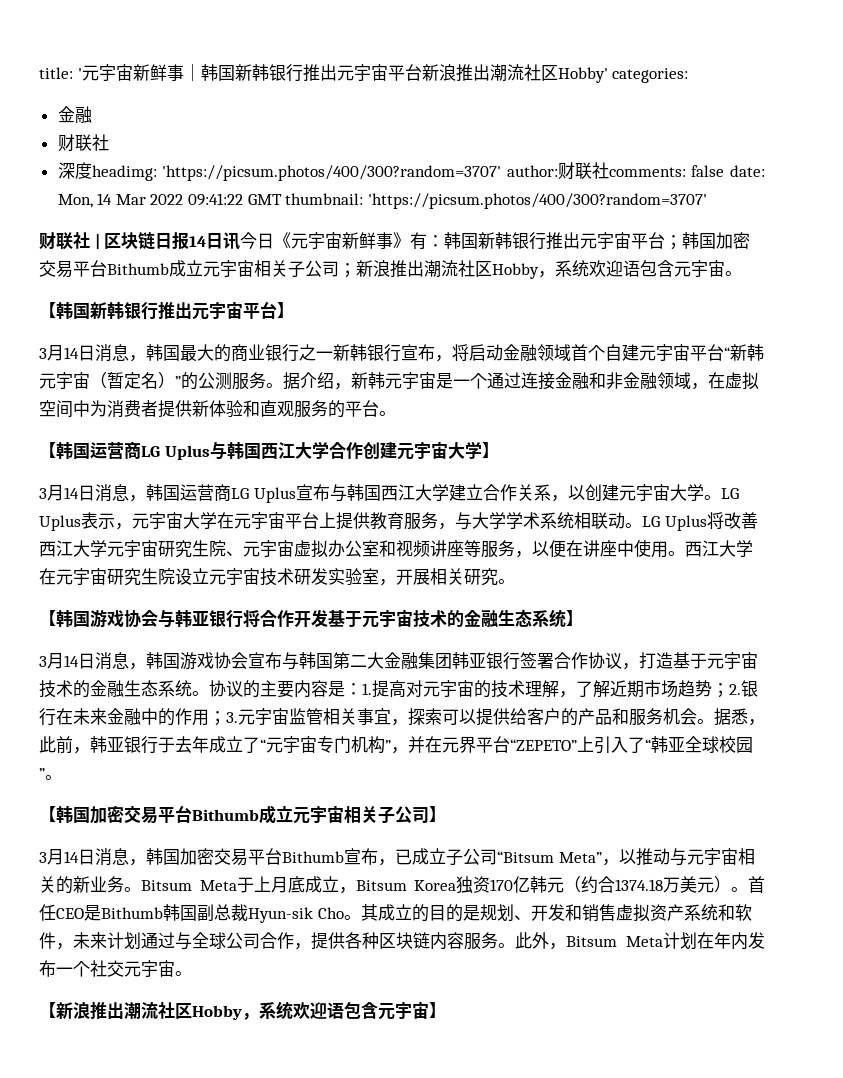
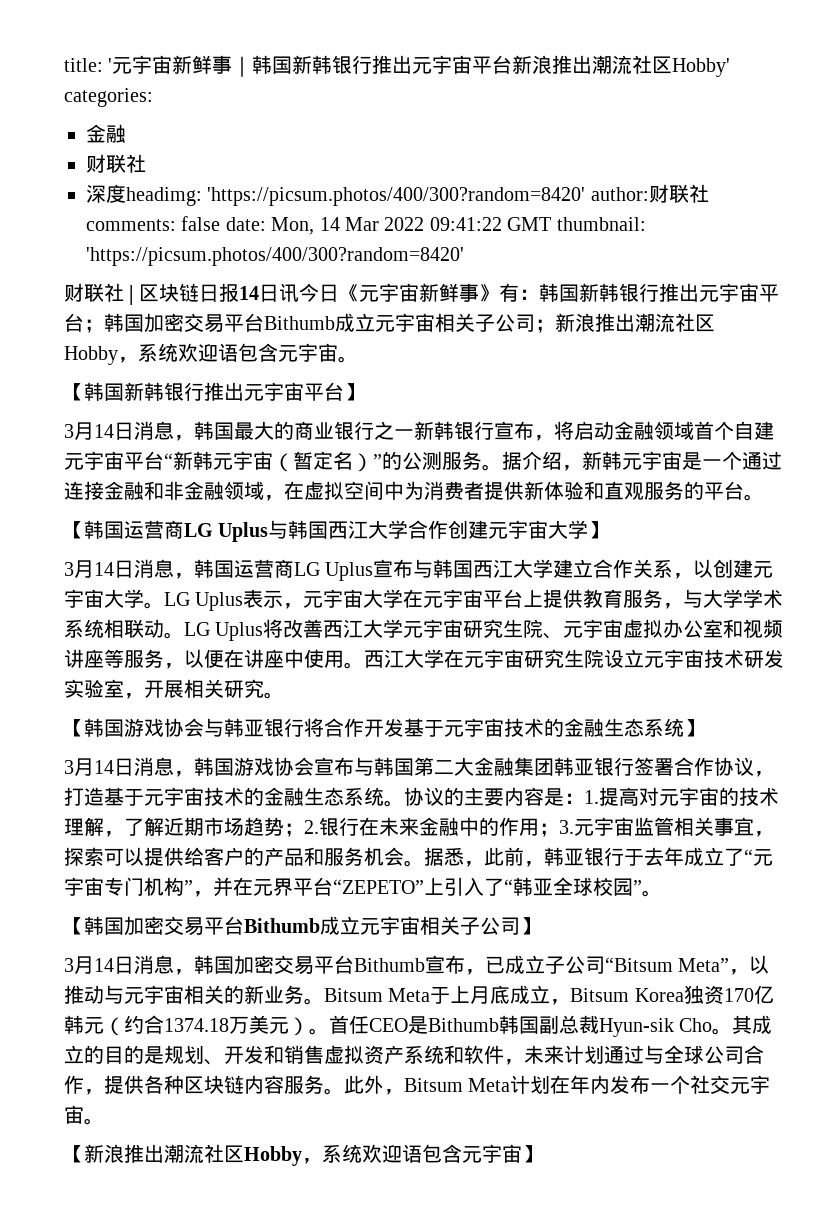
- 深度headimg: 'https://picsum.photos/400/300?random=3707' author:财联社comments: false date: Mon, 14 Mar 2022 09:41:22 GMT thumbnail: 'https://picsum.photos/400/300?random=3707'
+ 深度headimg: 'https://picsum.photos/400/300?random=8420' author:财联社comments: false date: Mon, 14 Mar 2022 09:41:22 GMT thumbnail: 'https://picsum.photos/400/300?random=8420'

